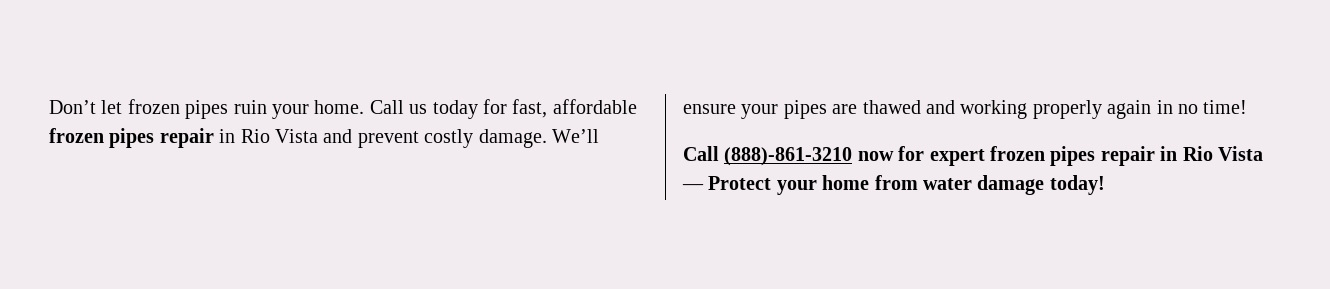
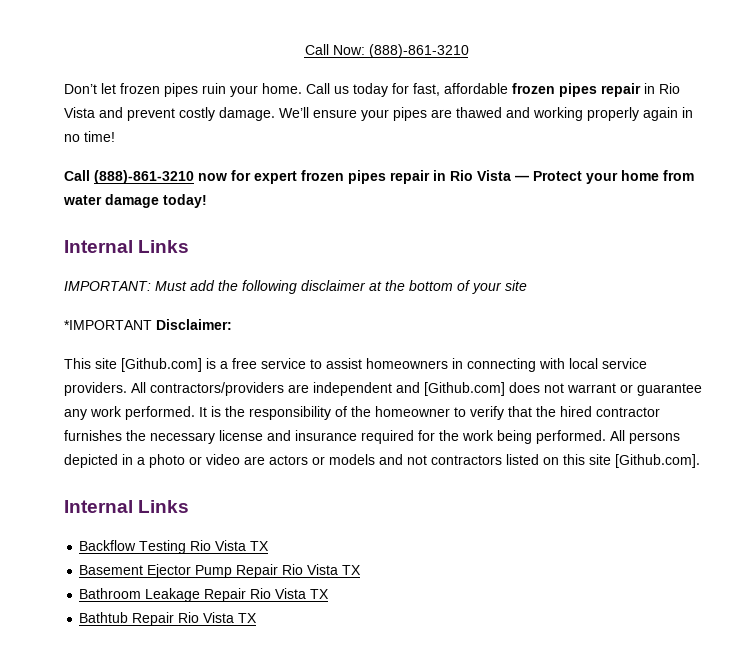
+ Call Now: (888)-861-3210
  Call (888)-861-3210 now for expert frozen pipes repair in Rio Vista — Protect your home from water damage today!
+ Internal Links
+ IMPORTANT: Must add the following disclaimer at the bottom of your site
+ *IMPORTANT Disclaimer:
+ This site [Github.com] is a free service to assist homeowners in connecting with local service providers. All contractors/providers are independent and [Github.com] does not warrant or guarantee any work performed. It is the responsibility of the homeowner to verify that the hired contractor furnishes the necessary license and insurance required for the work being performed. All persons depicted in a photo or video are actors or models and not contractors listed on this site [Github.com].
+ Internal Links
+ Backflow Testing Rio Vista TX
+ Basement Ejector Pump Repair Rio Vista TX
+ Bathroom Leakage Repair Rio Vista TX
+ Bathtub Repair Rio Vista TX

